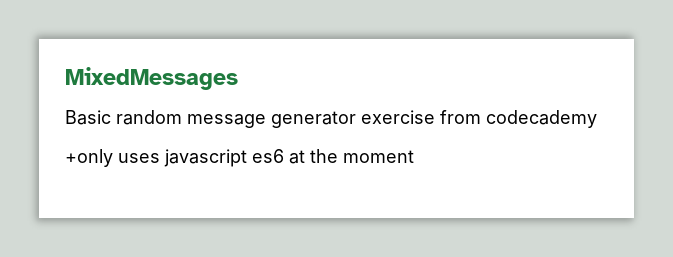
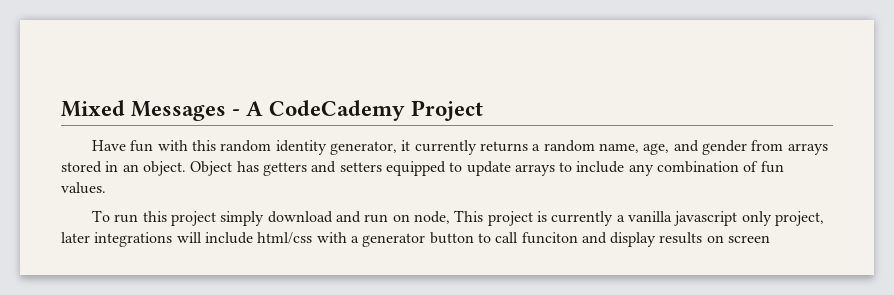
- MixedMessages
- Basic random message generator exercise from codecademy
- +only uses javascript es6 at the moment
+ Mixed Messages - A CodeCademy Project
+ Have fun with this random identity generator, it currently returns a random name, age, and gender from arrays stored in an object. Object has getters and setters equipped to update arrays to include any combination of fun values.
+ To run this project simply download and run on node, This project is currently a vanilla javascript only project, later integrations will include html/css with a generator button to call funciton and display results on screen

